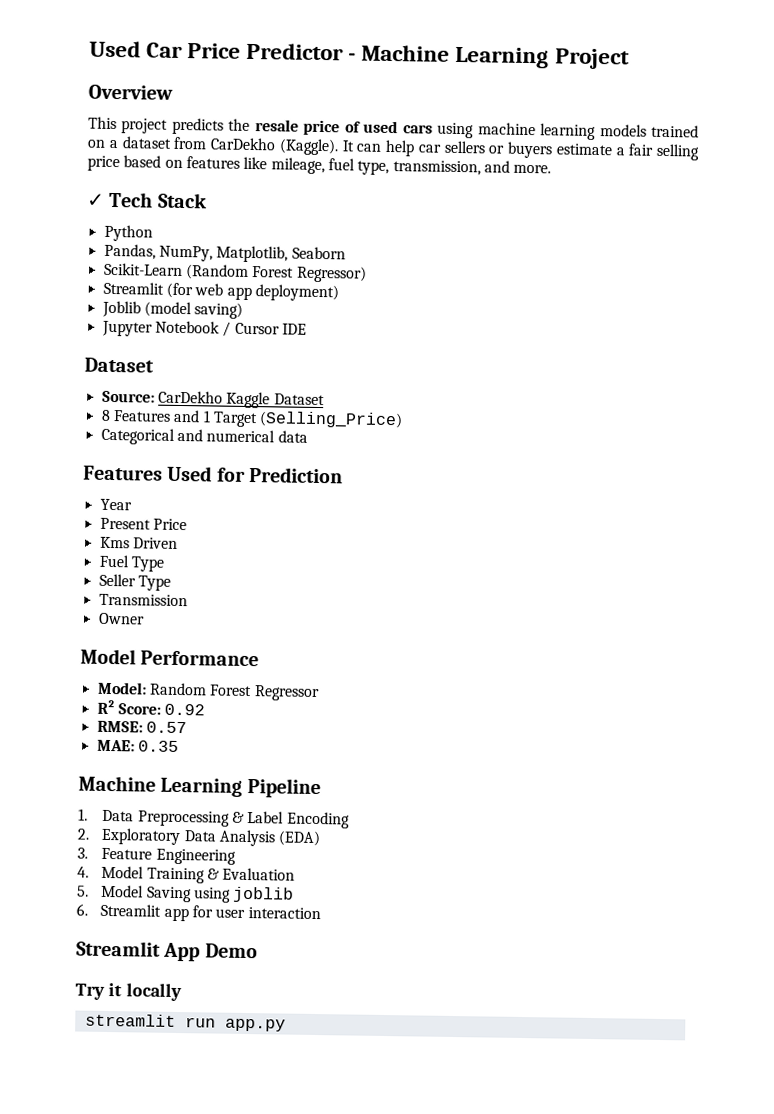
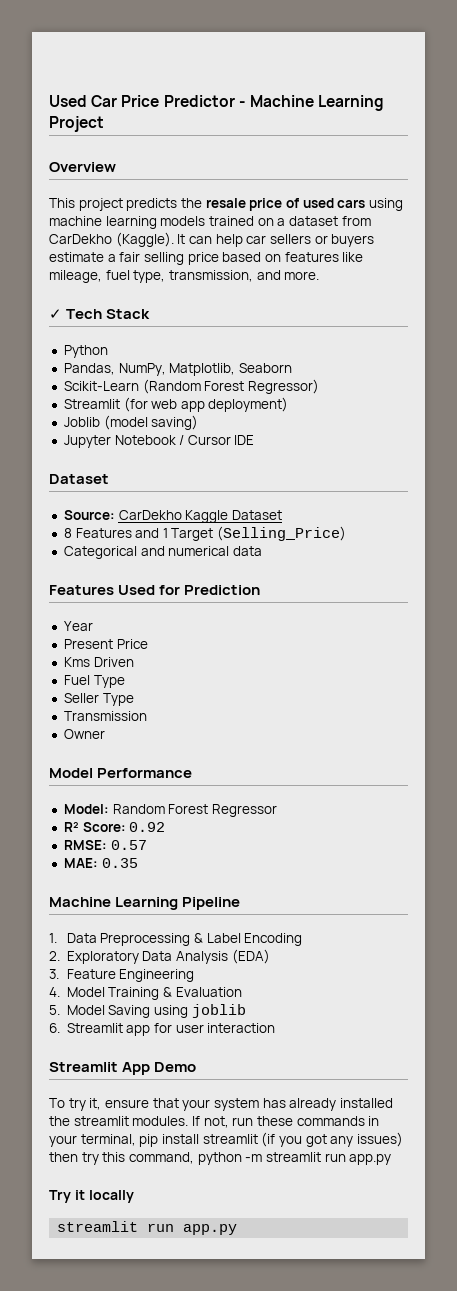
+ To try it, ensure that your system has already installed the streamlit modules. If not, run these commands in your terminal, pip install streamlit (if you got any issues) then try this command, python -m streamlit run app.py

